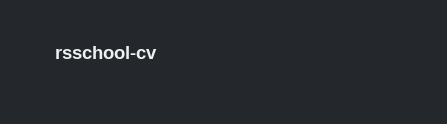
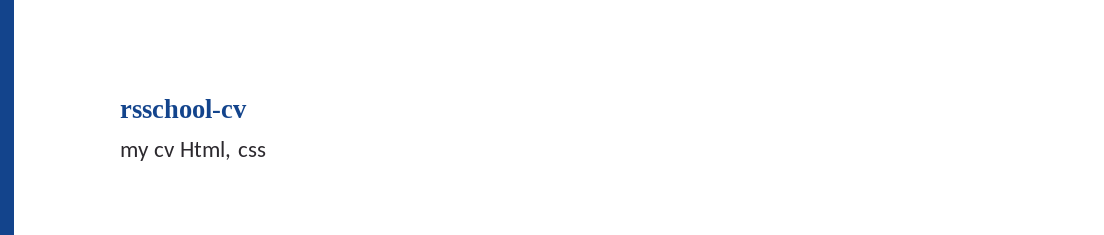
+ my cv Html, css

